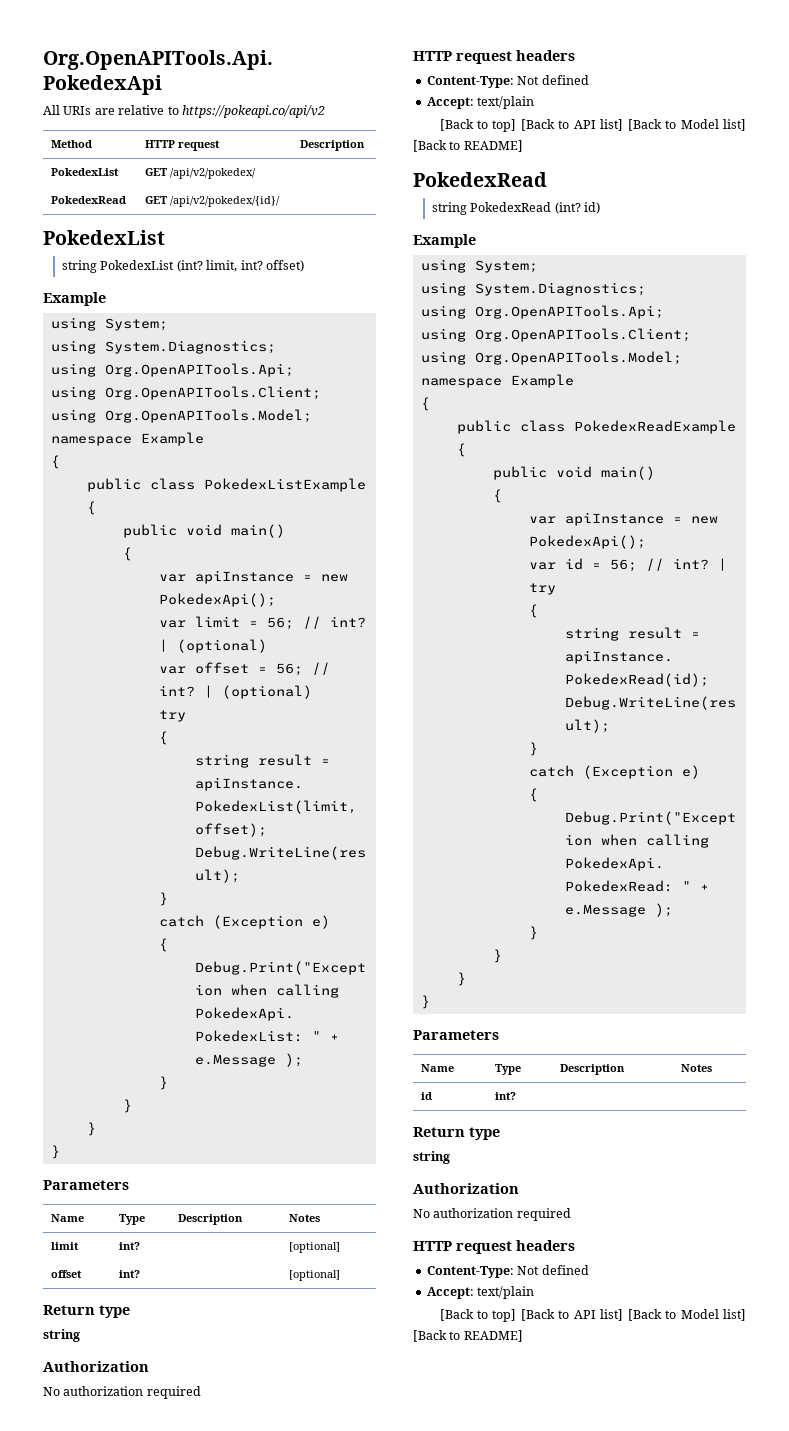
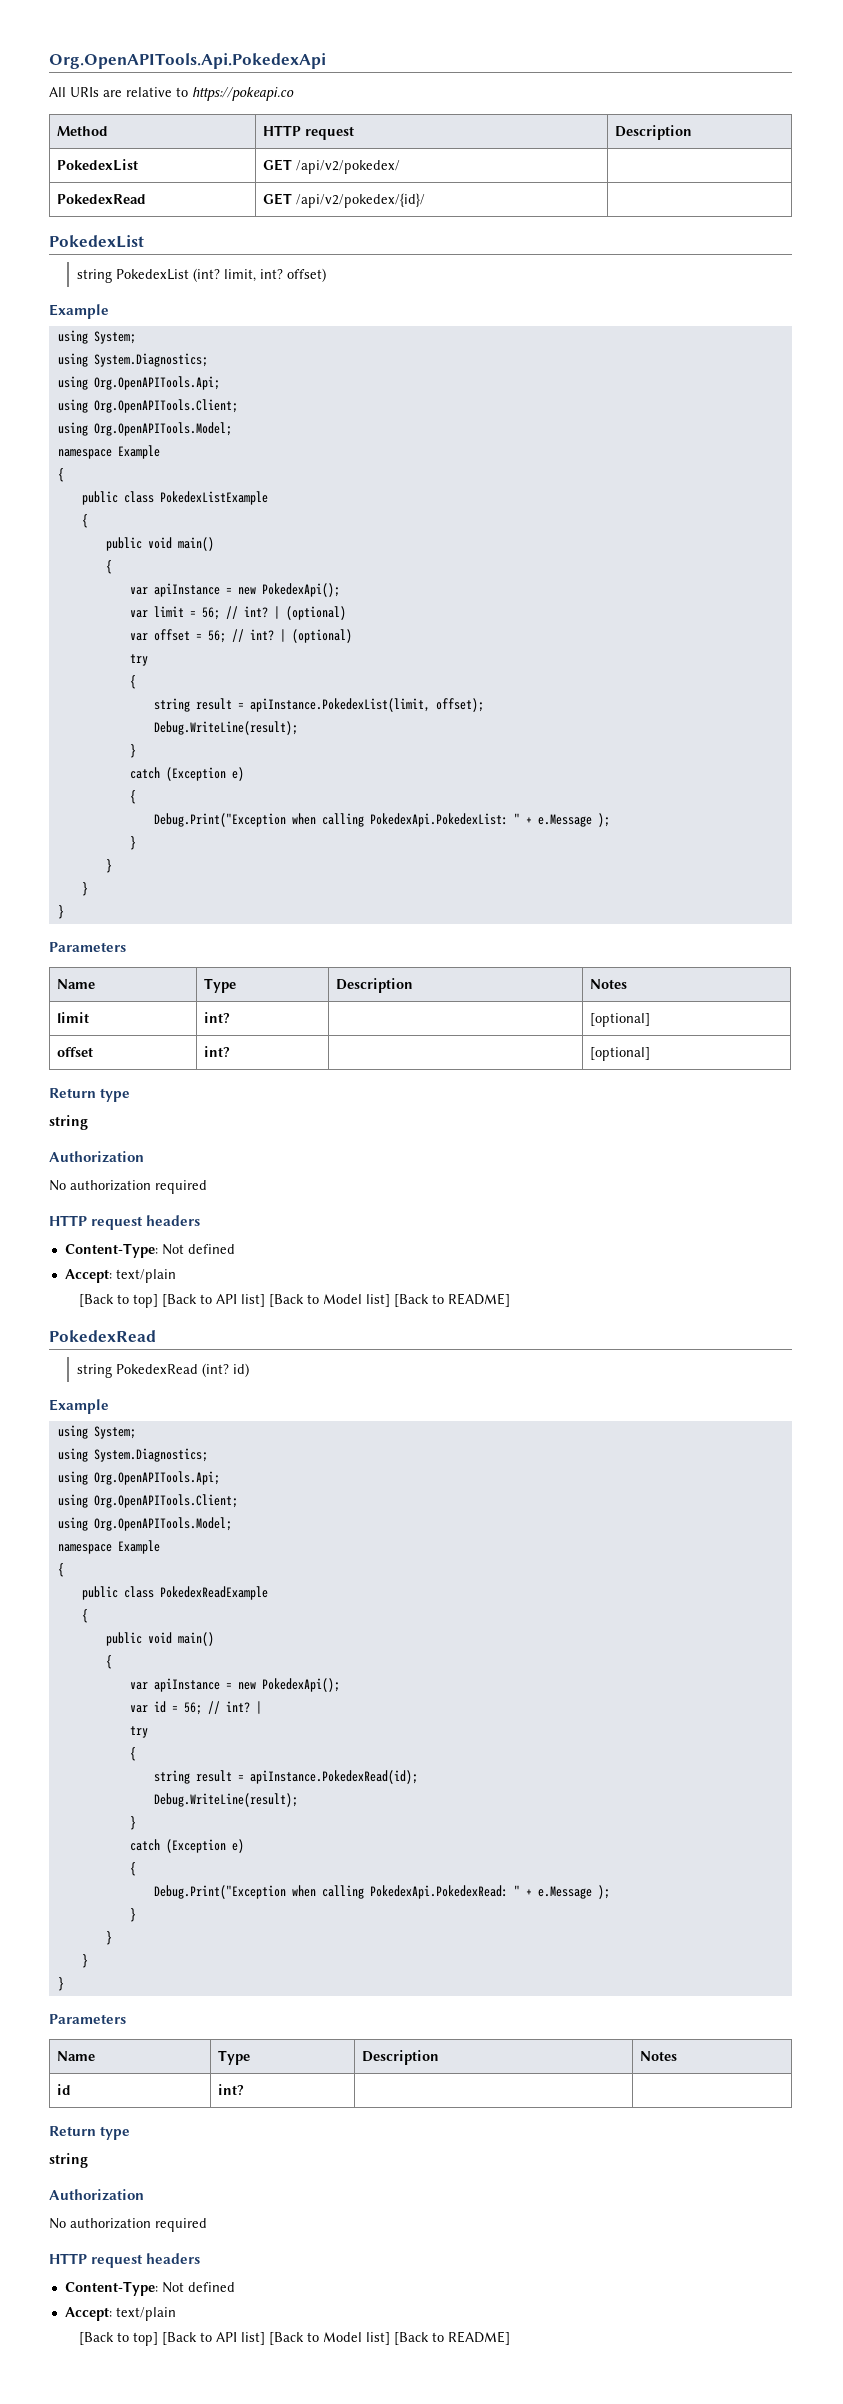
- All URIs are relative to https://pokeapi.co/api/v2
+ All URIs are relative to https://pokeapi.co

